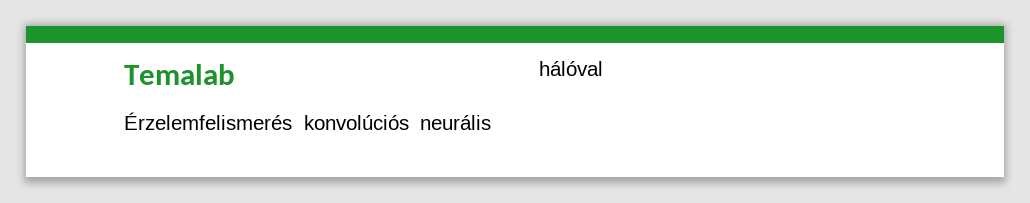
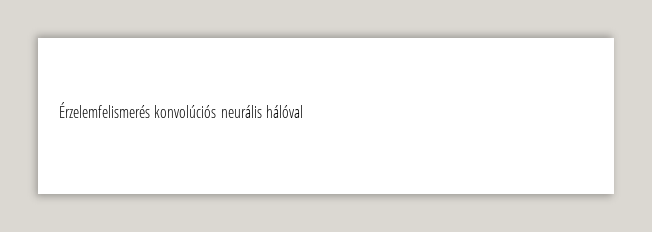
- Temalab

